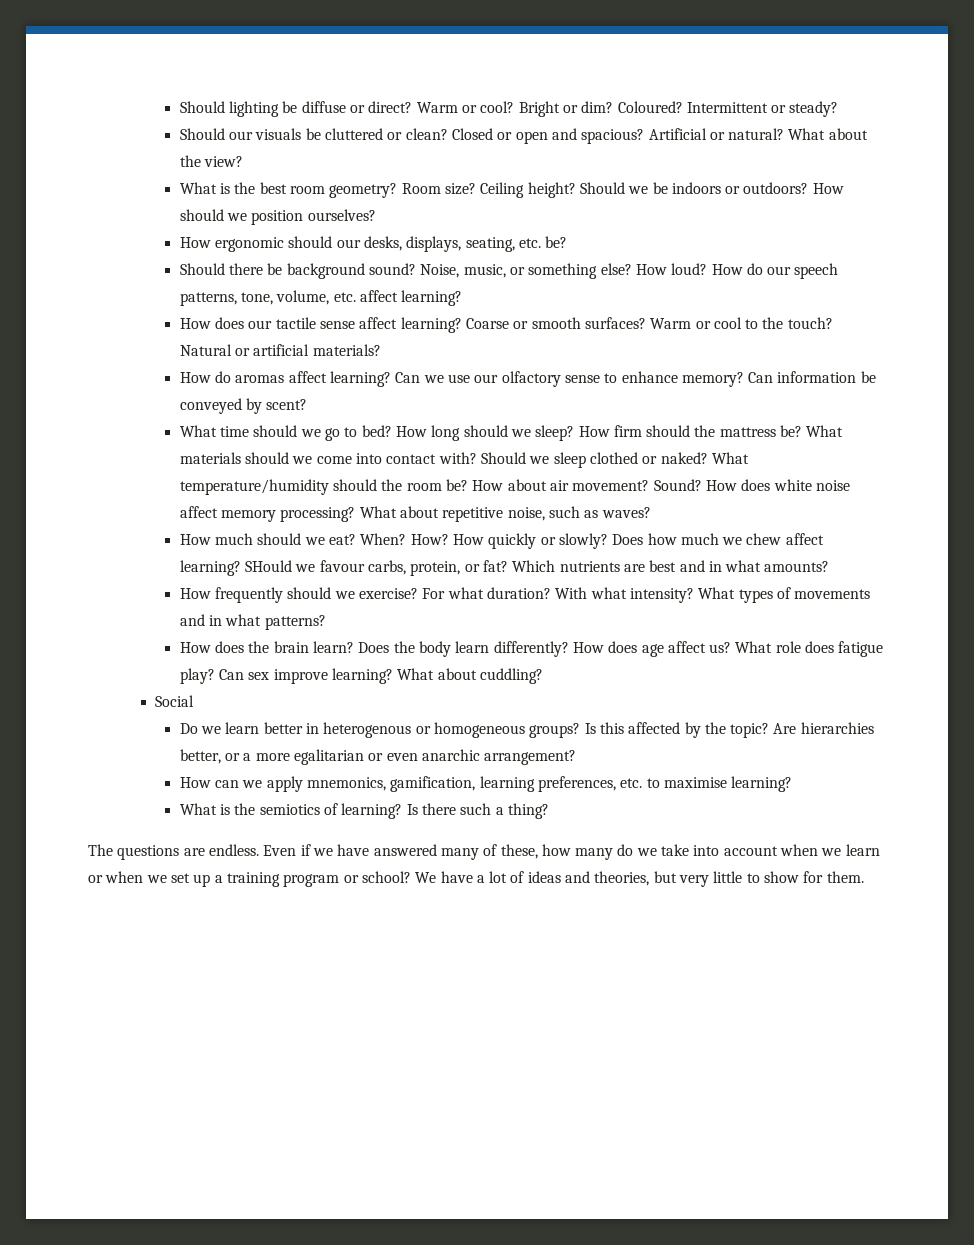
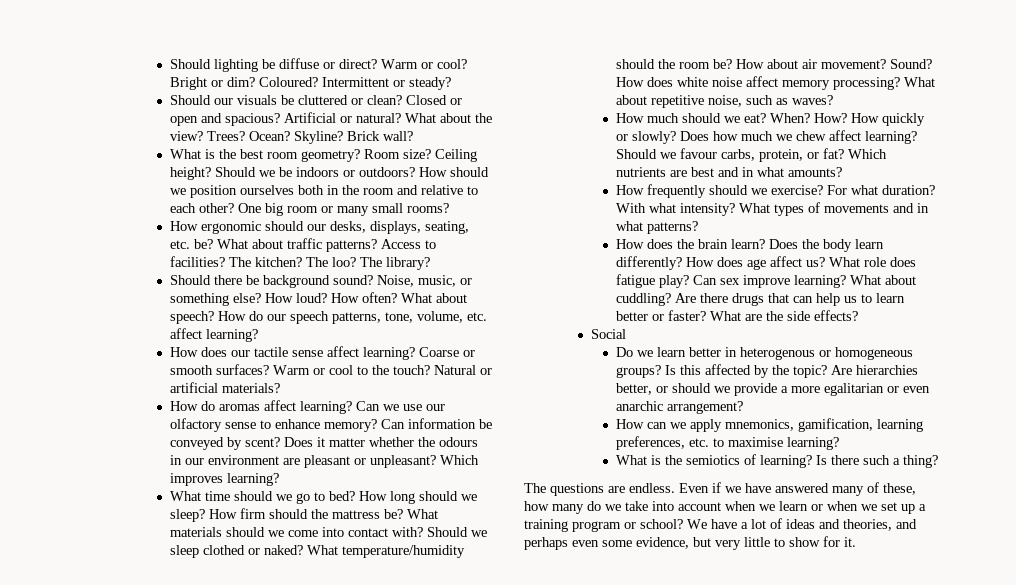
+ Trees? Ocean? Skyline? Brick wall?
- How should we position ourselves?
+ How should we position ourselves both in the room and relative to each other? One big room or many small rooms?
+ What about traffic patterns? Access to facilities? The kitchen? The loo? The library?
- How do our speech patterns, tone, volume, etc. affect learning?
+ How often? What about speech? How do our speech patterns, tone, volume, etc. affect learning?
+ Does it matter whether the odours in our environment are pleasant or unpleasant? Which improves learning?
- SHould we favour carbs, protein, or fat?
+ Should we favour carbs, protein, or fat?
+ Are there drugs that can help us to learn better or faster? What are the side effects?
- Are hierarchies better, or a more egalitarian or even anarchic arrangement?
+ Are hierarchies better, or should we provide a more egalitarian or even anarchic arrangement?
- We have a lot of ideas and theories, but very little to show for them.
+ We have a lot of ideas and theories, and perhaps even some evidence, but very little to show for it.

